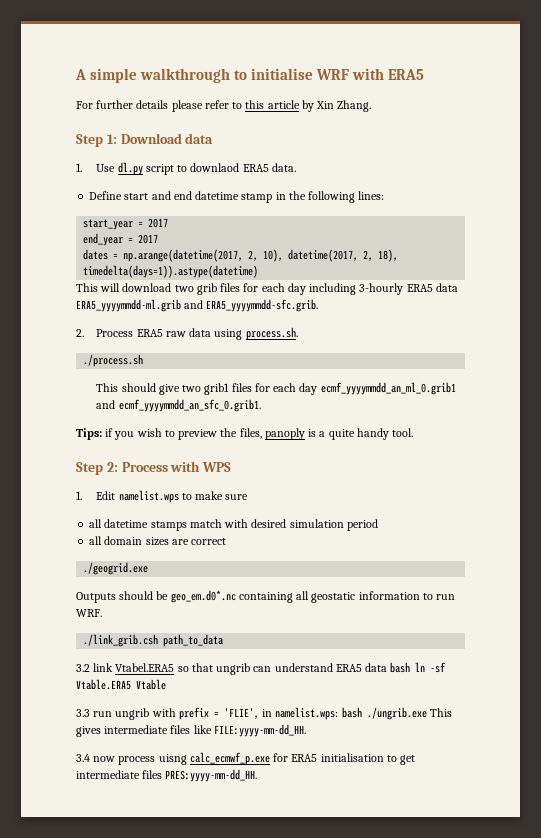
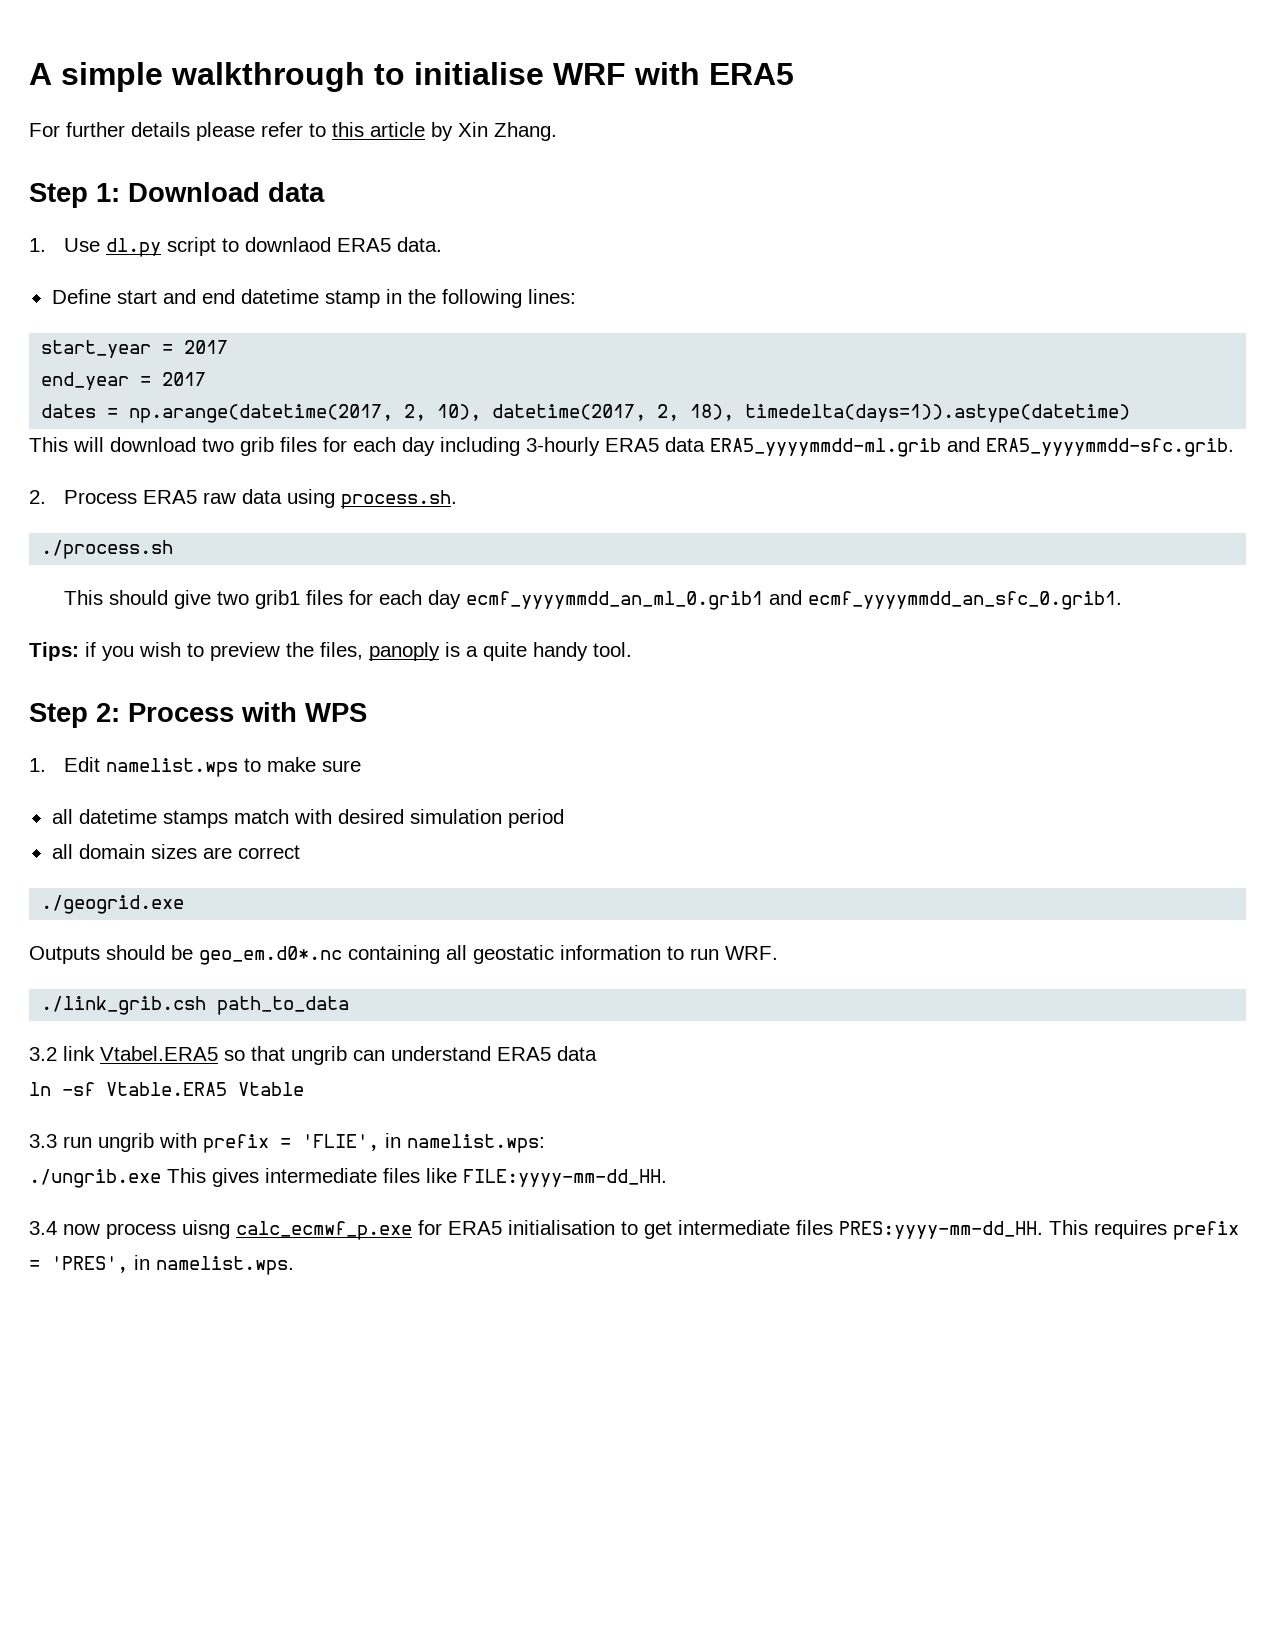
- 3.2 link Vtabel.ERA5 so that ungrib can understand ERA5 data bash ln -sf Vtable.ERA5 Vtable
+ 3.2 link Vtabel.ERA5 so that ungrib can understand ERA5 data
+ ln -sf Vtable.ERA5 Vtable
- 3.3 run ungrib with prefix = 'FLIE', in namelist.wps: bash ./ungrib.exe This gives intermediate files like FILE:yyyy-mm-dd_HH.
+ 3.3 run ungrib with prefix = 'FLIE', in namelist.wps:
+ ./ungrib.exe This gives intermediate files like FILE:yyyy-mm-dd_HH.
+ This requires prefix = 'PRES', in namelist.wps.

